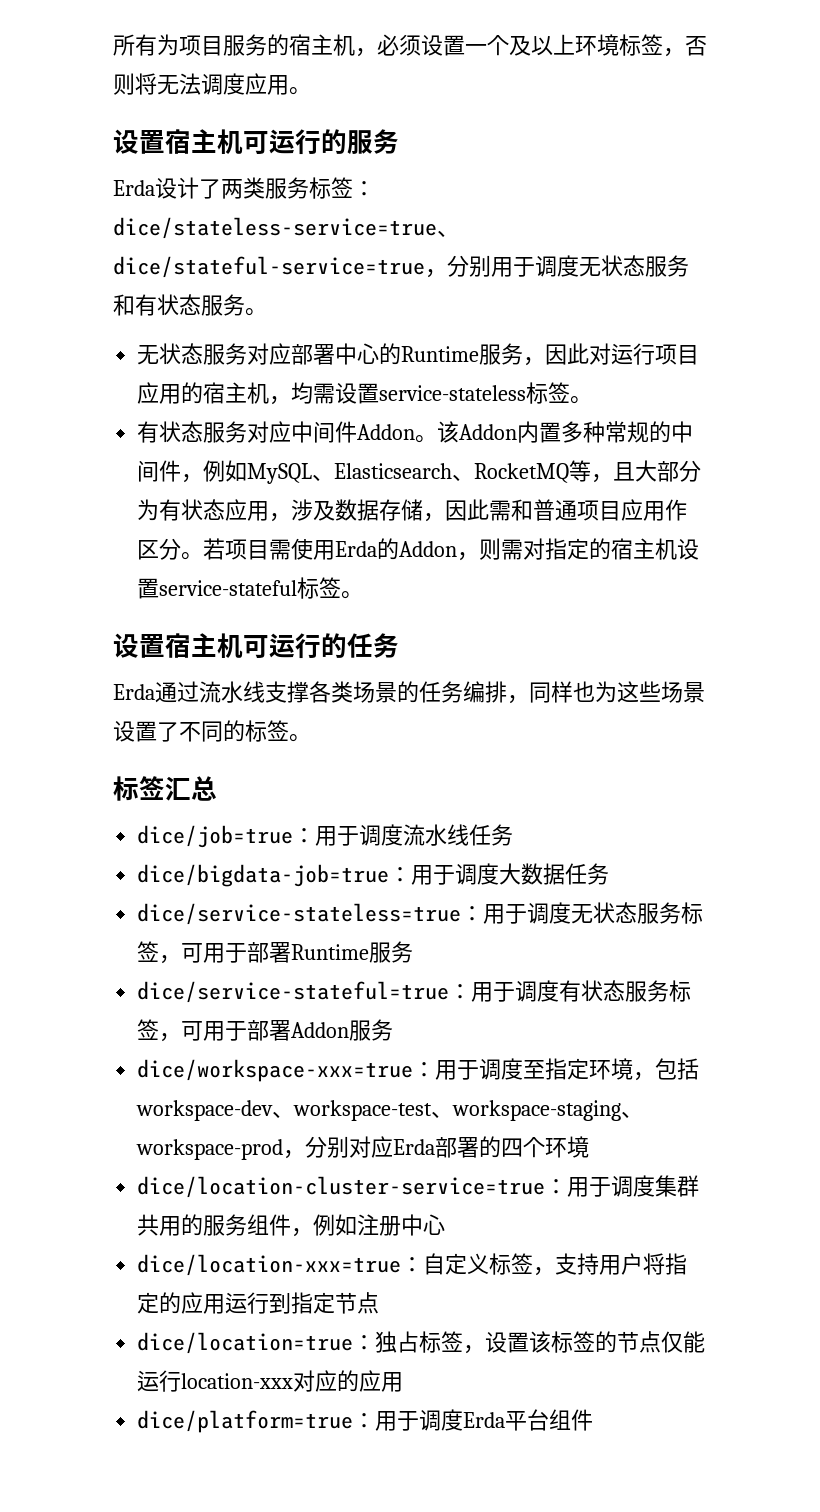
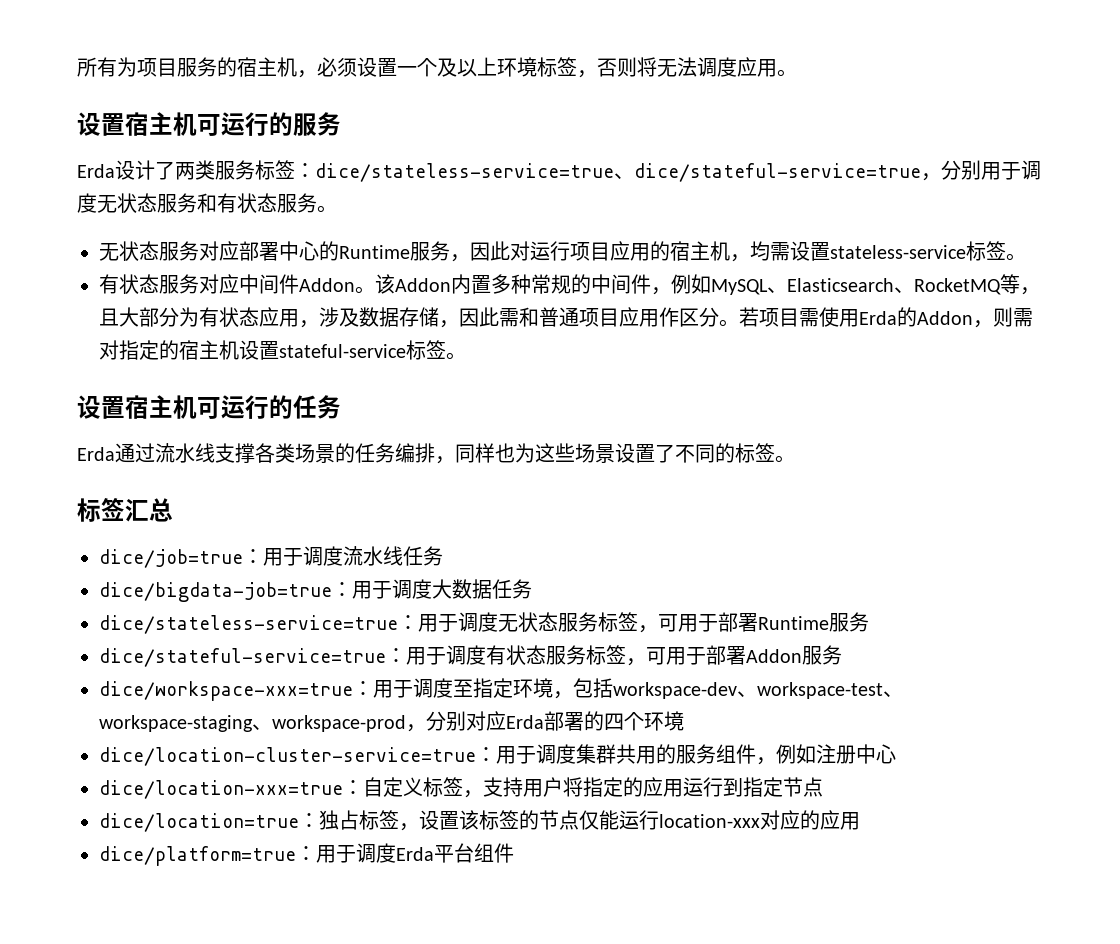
- 无状态服务对应部署中心的Runtime服务，因此对运行项目应用的宿主机，均需设置service-stateless标签。
+ 无状态服务对应部署中心的Runtime服务，因此对运行项目应用的宿主机，均需设置stateless-service标签。
- 若项目需使用Erda的Addon，则需对指定的宿主机设置service-stateful标签。
+ 若项目需使用Erda的Addon，则需对指定的宿主机设置stateful-service标签。
- dice/service-stateless=true：用于调度无状态服务标签，可用于部署Runtime服务
+ dice/stateless-service=true：用于调度无状态服务标签，可用于部署Runtime服务
- dice/service-stateful=true：用于调度有状态服务标签，可用于部署Addon服务
+ dice/stateful-service=true：用于调度有状态服务标签，可用于部署Addon服务

